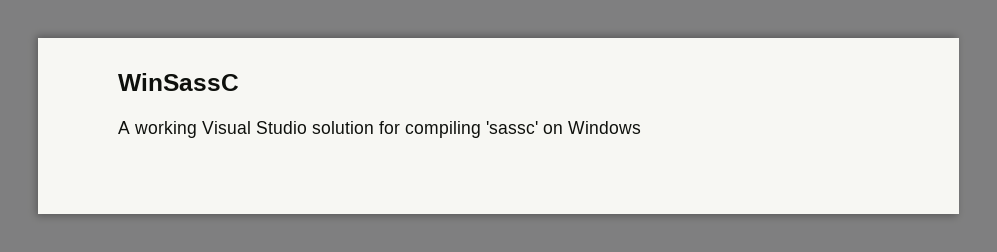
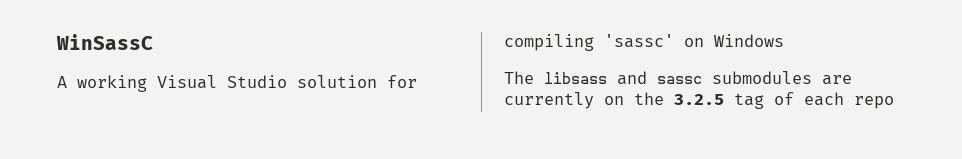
+ The libsass and sassc submodules are currently on the 3.2.5 tag of each repo

